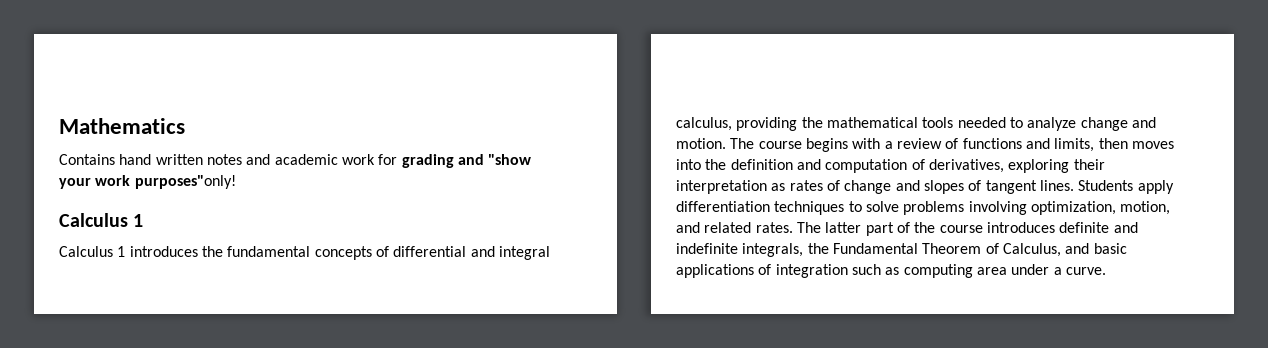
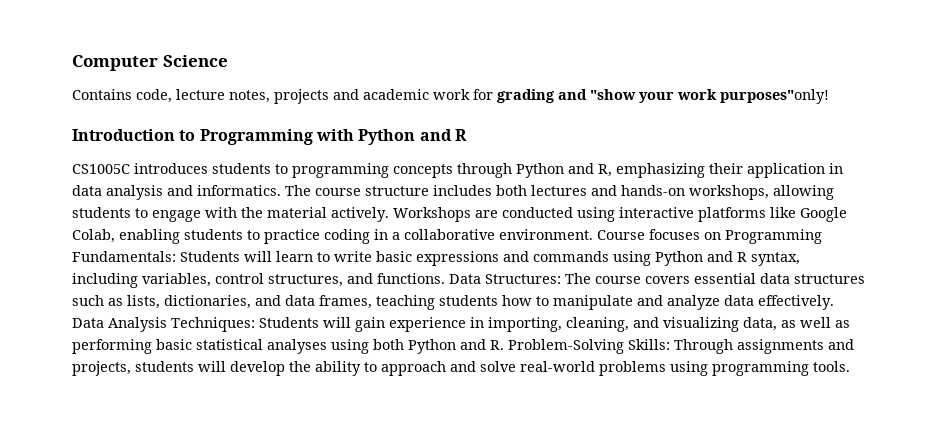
- Mathematics
+ Computer Science
- Contains hand written notes and academic work for grading and "show your work purposes"only!
- Calculus 1
- Calculus 1 introduces the fundamental concepts of differential and integral calculus, providing the mathematical tools needed to analyze change and motion. The course begins with a review of functions and limits, then moves into the definition and computation of derivatives, exploring their interpretation as rates of change and slopes of tangent lines. Students apply differentiation techniques to solve problems involving optimization, motion, and related rates. The latter part of the course introduces definite and indefinite integrals, the Fundamental Theorem of Calculus, and basic applications of integration such as computing area under a curve.
+ Contains code, lecture notes, projects and academic work for grading and "show your work purposes"only!
+ Introduction to Programming with Python and R
+ CS1005C introduces students to programming concepts through Python and R, emphasizing their application in data analysis and informatics. The course structure includes both lectures and hands-on workshops, allowing students to engage with the material actively. Workshops are conducted using interactive platforms like Google Colab, enabling students to practice coding in a collaborative environment. Course focuses on Programming Fundamentals: Students will learn to write basic expressions and commands using Python and R syntax, including variables, control structures, and functions. Data Structures: The course covers essential data structures such as lists, dictionaries, and data frames, teaching students how to manipulate and analyze data effectively. Data Analysis Techniques: Students will gain experience in importing, cleaning, and visualizing data, as well as performing basic statistical analyses using both Python and R. Problem-Solving Skills: Through assignments and projects, students will develop the ability to approach and solve real-world problems using programming tools.

